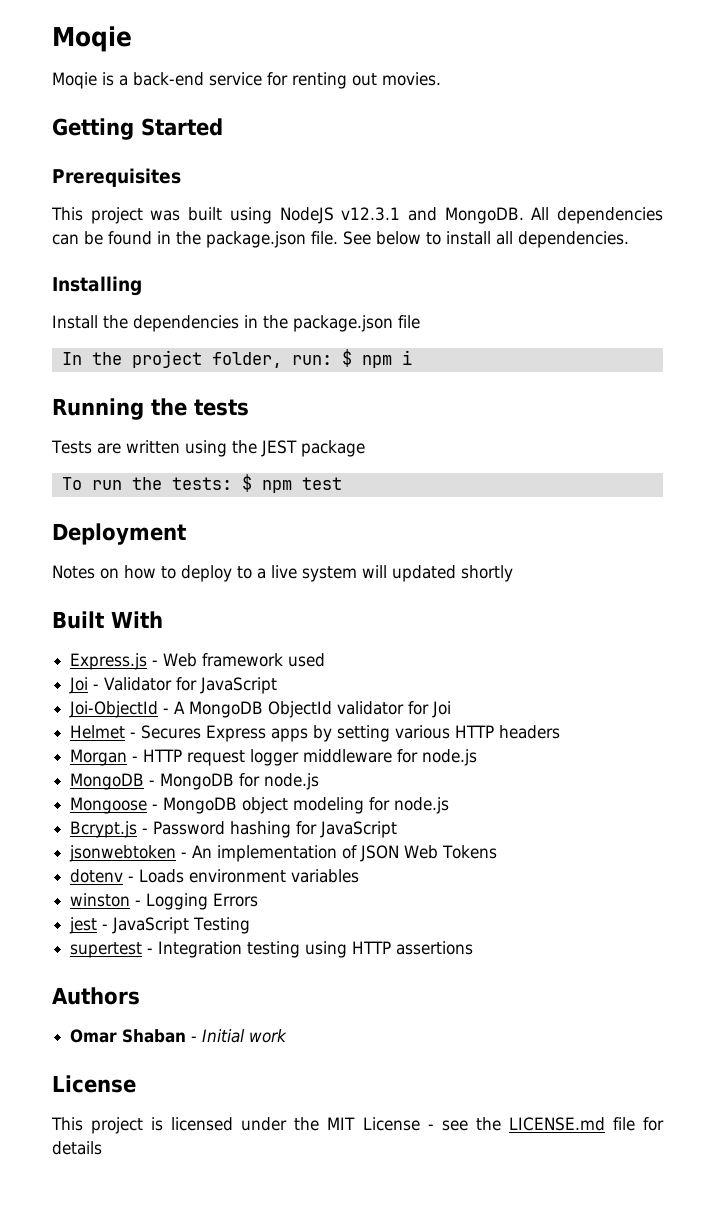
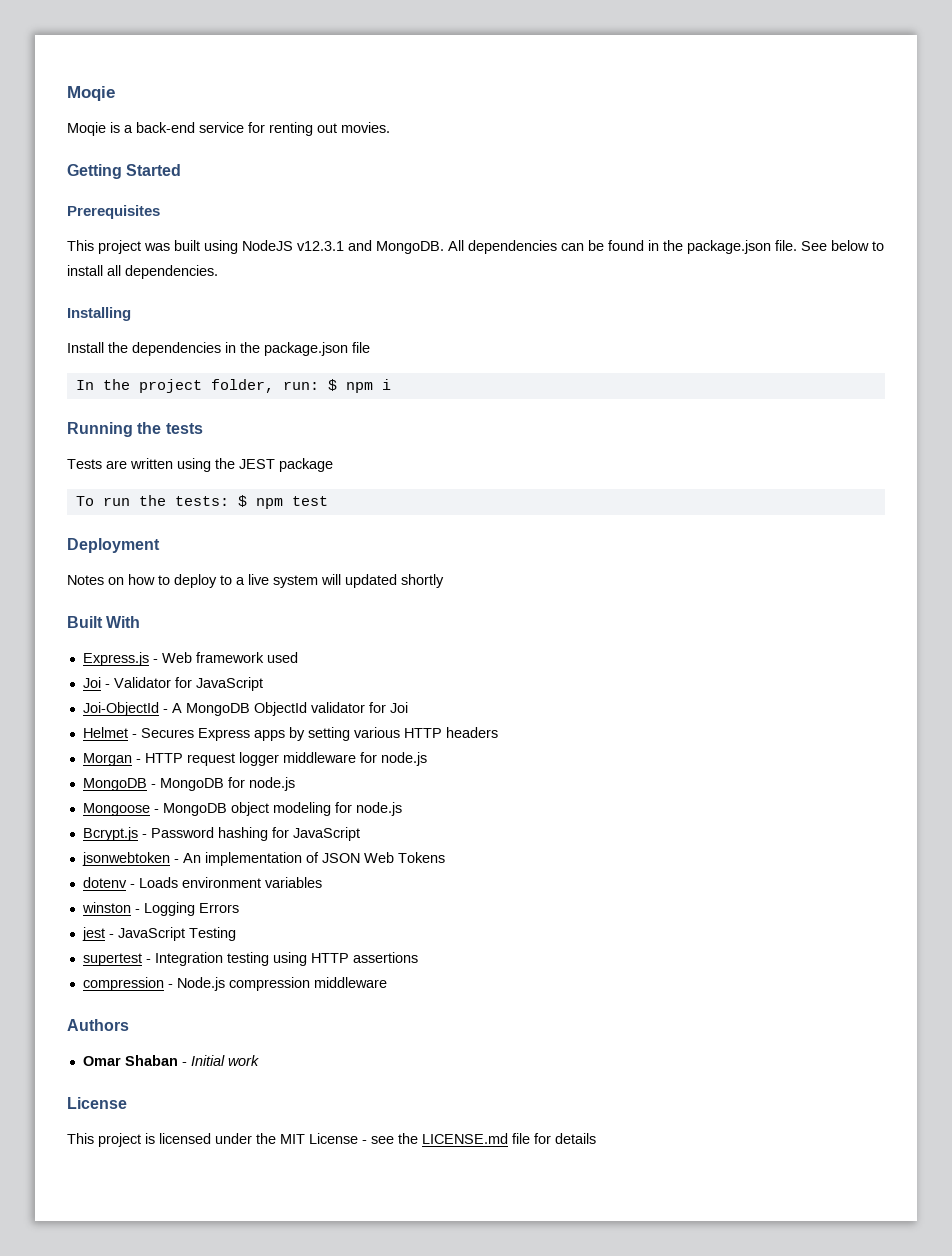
+ compression - Node.js compression middleware

